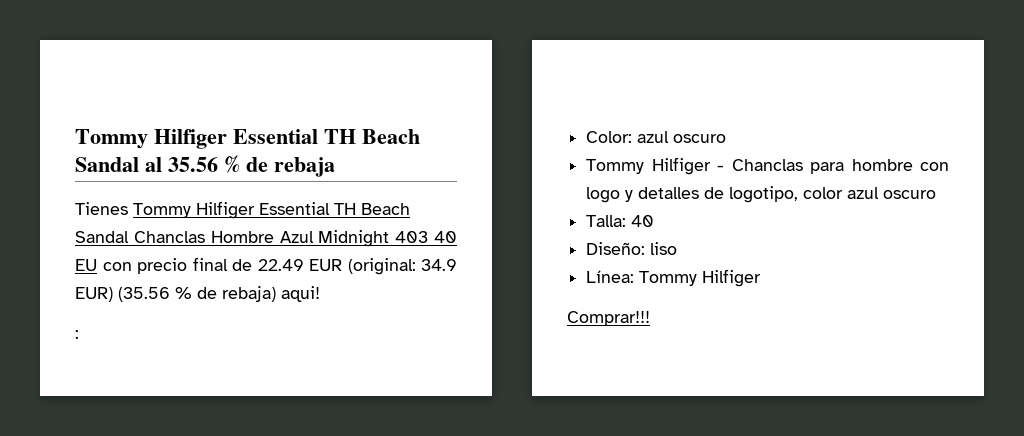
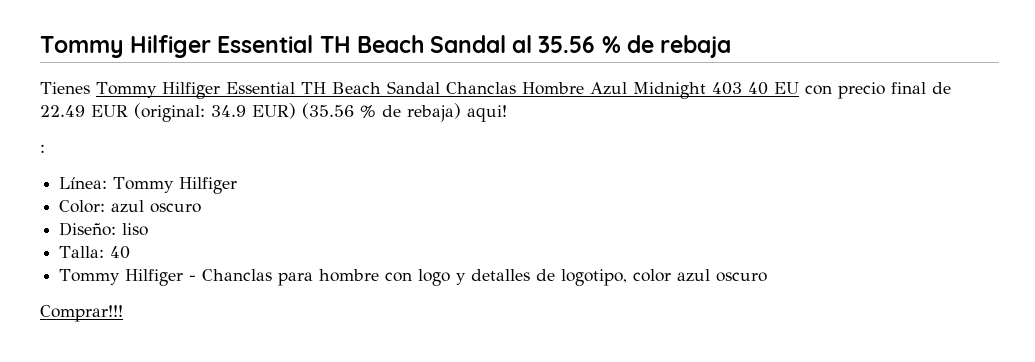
+ Línea: Tommy Hilfiger
+ Diseño: liso
+ Talla: 40
- Talla: 40
- Diseño: liso
- Línea: Tommy Hilfiger

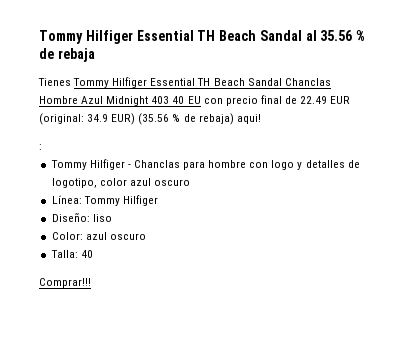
- Línea: Tommy Hilfiger
- Color: azul oscuro
- Diseño: liso
- Talla: 40
+ Línea: Tommy Hilfiger
+ Diseño: liso
+ Color: azul oscuro
+ Talla: 40

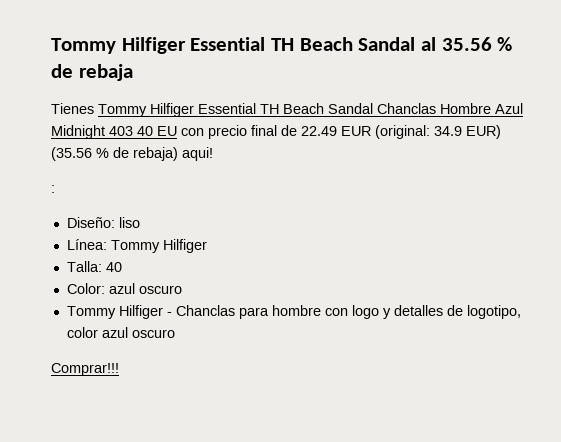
+ Diseño: liso
+ Línea: Tommy Hilfiger
+ Talla: 40
+ Color: azul oscuro
- Línea: Tommy Hilfiger
- Diseño: liso
- Color: azul oscuro
- Talla: 40

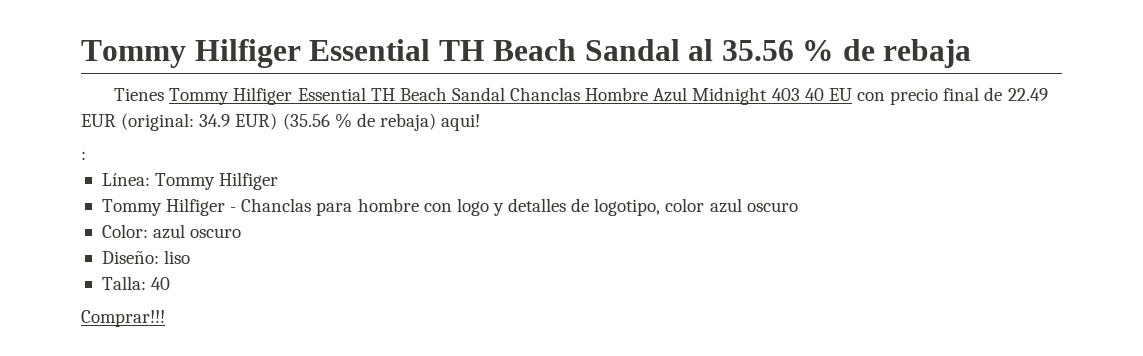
- Diseño: liso
- Talla: 40
- Color: azul oscuro
+ Color: azul oscuro
+ Diseño: liso
+ Talla: 40

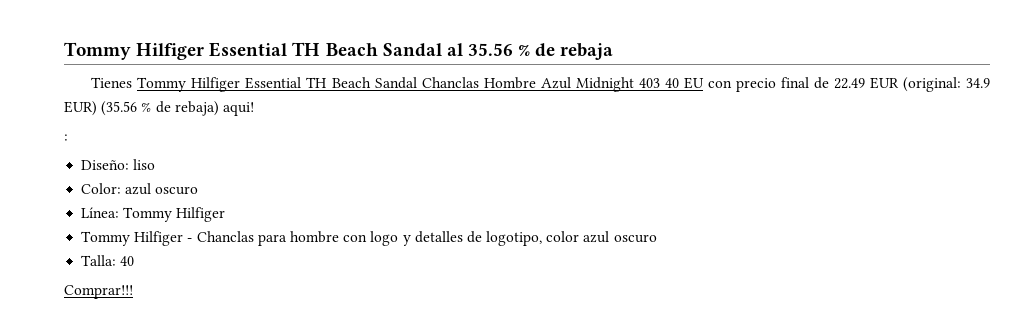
+ Diseño: liso
+ Color: azul oscuro
- Color: azul oscuro
- Diseño: liso

